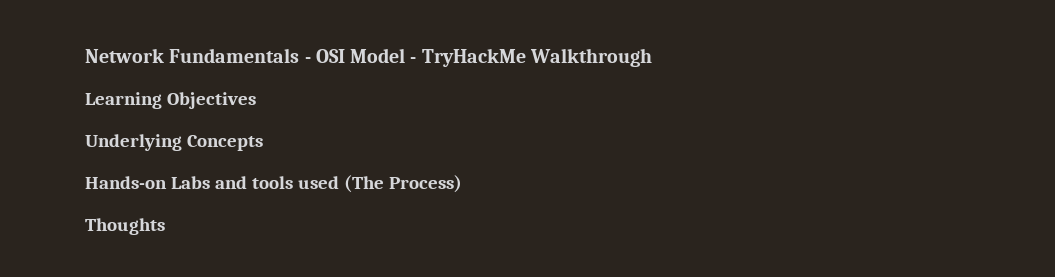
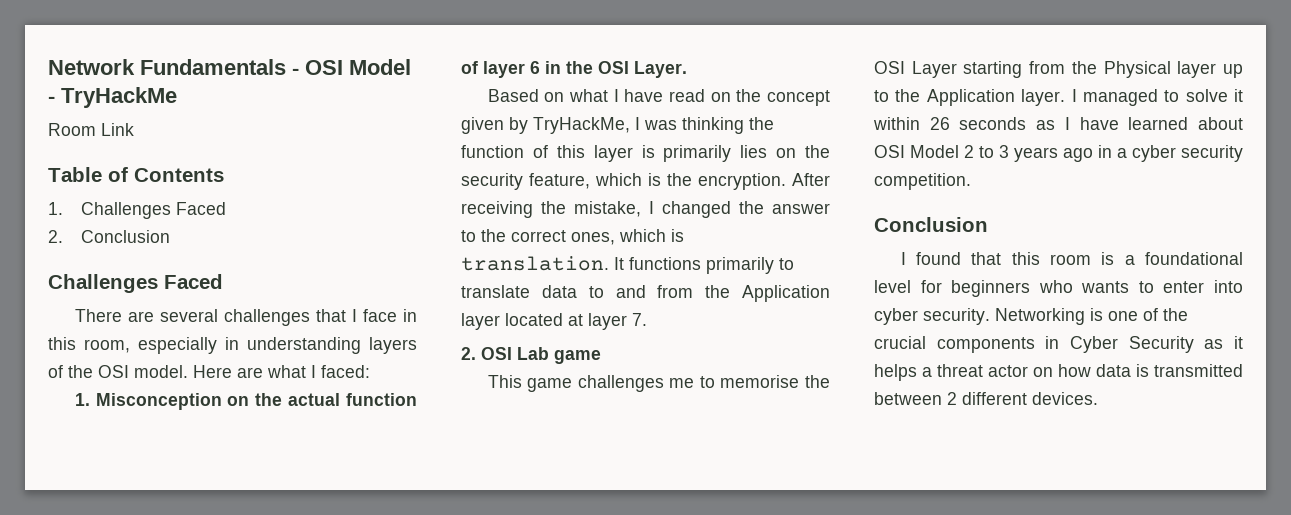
- Network Fundamentals - OSI Model - TryHackMe Walkthrough
- Learning Objectives
- Underlying Concepts
- Hands-on Labs and tools used (The Process)
- Thoughts
+ Network Fundamentals - OSI Model - TryHackMe
+ Room Link
+ Table of Contents
+ 1. Challenges Faced
+ 2. Conclusion
+ Challenges Faced
+ There are several challenges that I face in this room, especially in understanding layers of the OSI model. Here are what I faced:
+ 1. Misconception on the actual function of layer 6 in the OSI Layer.
+ Based on what I have read on the concept given by TryHackMe, I was thinking the function of this layer is primarily lies on the security feature, which is the encryption. After receiving the mistake, I changed the answer to the correct ones, which is translation. It functions primarily to translate data to and from the Application layer located at layer 7.
+ 2. OSI Lab game
+ This game challenges me to memorise the OSI Layer starting from the Physical layer up to the Application layer. I managed to solve it within 26 seconds as I have learned about OSI Model 2 to 3 years ago in a cyber security competition.
+ Conclusion
+ I found that this room is a foundational level for beginners who wants to enter into cyber security. Networking is one of the crucial components in Cyber Security as it helps a threat actor on how data is transmitted between 2 different devices.

